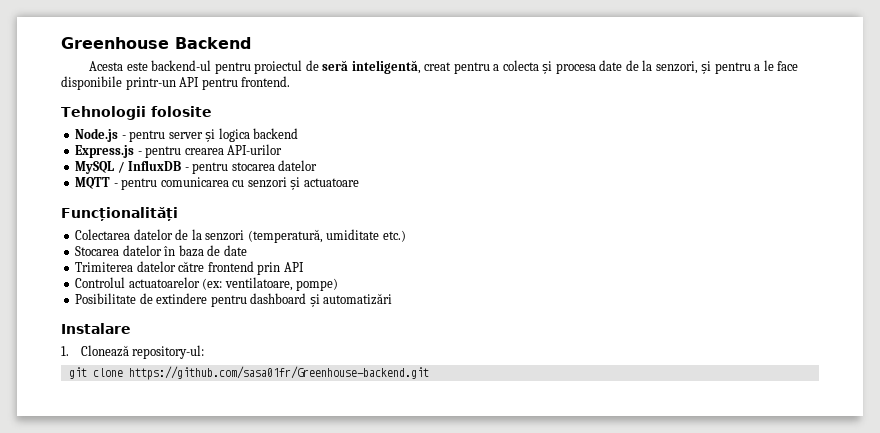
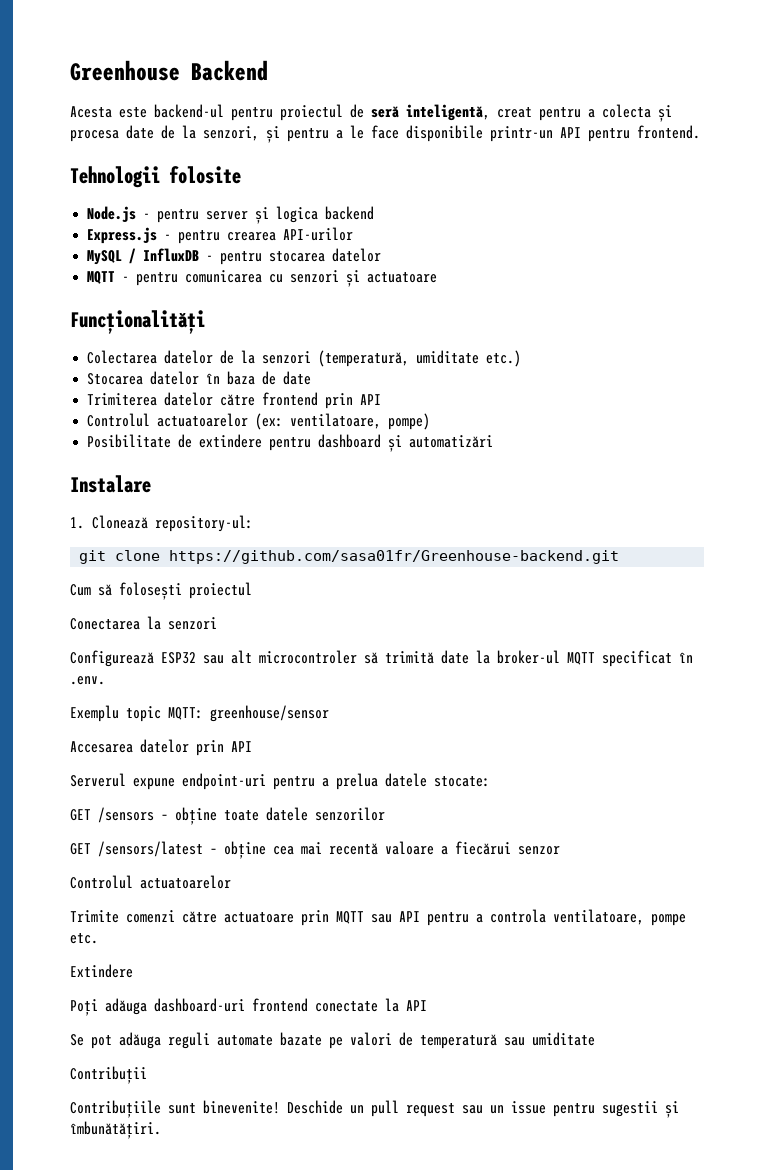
+ Cum să folosești proiectul
+ Conectarea la senzori
+ Configurează ESP32 sau alt microcontroler să trimită date la broker-ul MQTT specificat în .env.
+ Exemplu topic MQTT: greenhouse/sensor
+ Accesarea datelor prin API
+ Serverul expune endpoint-uri pentru a prelua datele stocate:
+ GET /sensors – obține toate datele senzorilor
+ GET /sensors/latest – obține cea mai recentă valoare a fiecărui senzor
+ Controlul actuatoarelor
+ Trimite comenzi către actuatoare prin MQTT sau API pentru a controla ventilatoare, pompe etc.
+ Extindere
+ Poți adăuga dashboard-uri frontend conectate la API
+ Se pot adăuga reguli automate bazate pe valori de temperatură sau umiditate
+ Contribuții
+ Contribuțiile sunt binevenite! Deschide un pull request sau un issue pentru sugestii și îmbunătățiri.

